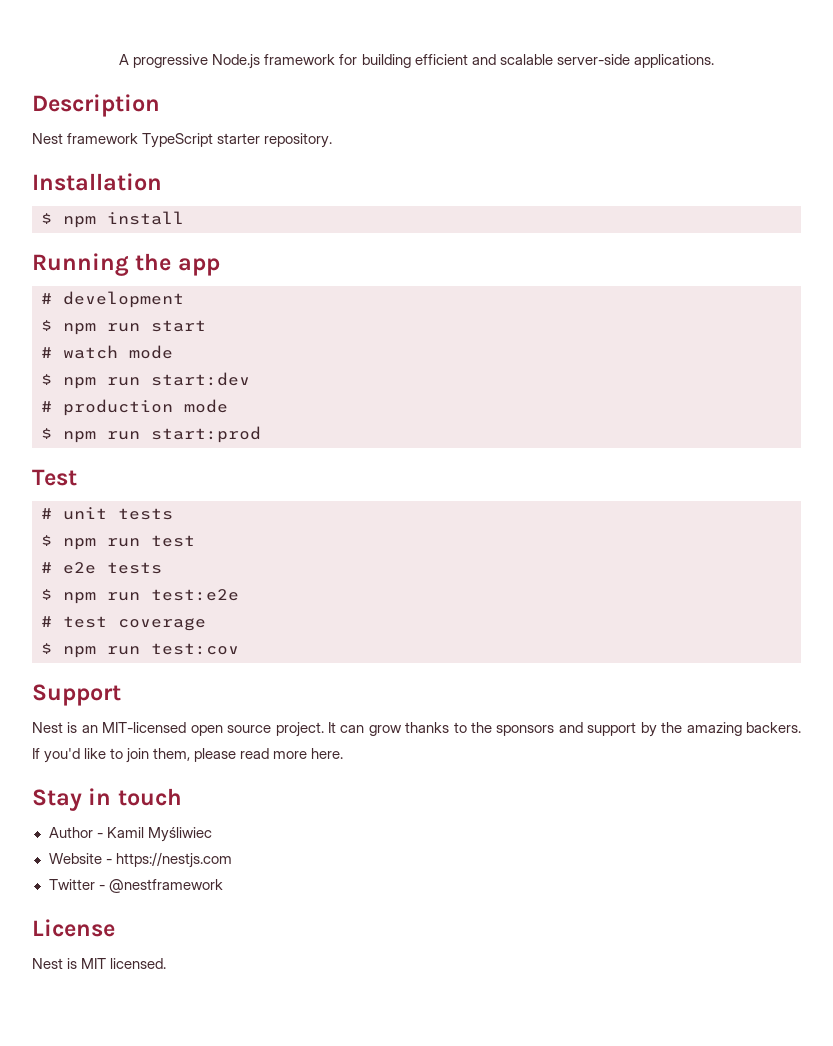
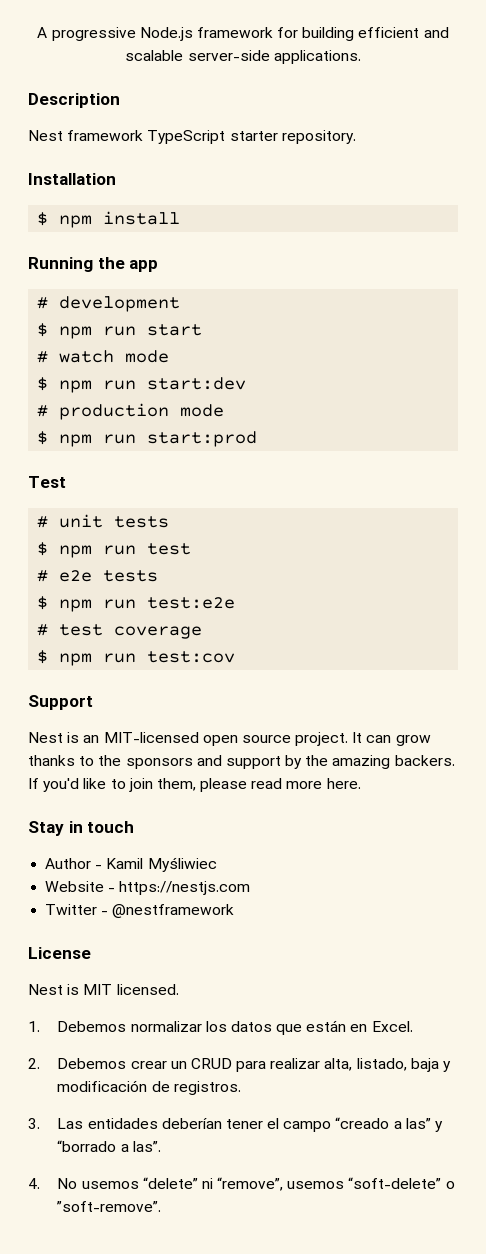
+ 1. Debemos normalizar los datos que están en Excel.
+ 2. Debemos crear un CRUD para realizar alta, listado, baja y modificación de registros.
+ 3. Las entidades deberían tener el campo “creado a las” y “borrado a las”.
+ 4. No usemos “delete” ni “remove”, usemos “soft-delete” o ”soft-remove”.

